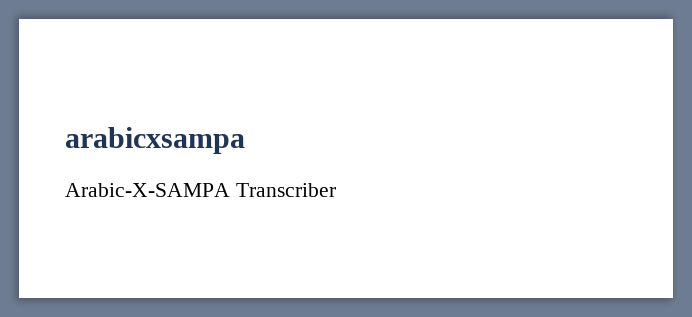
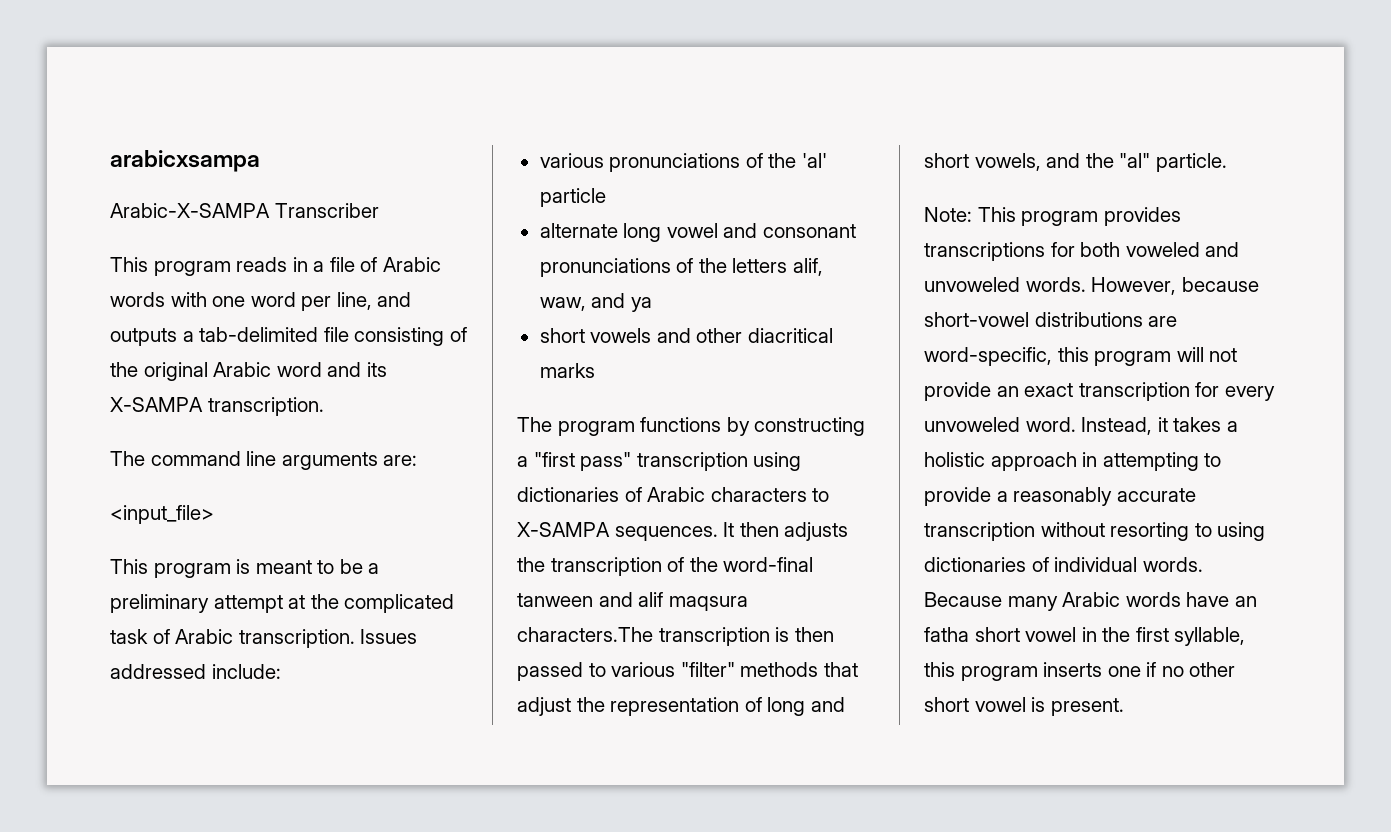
+ This program reads in a file of Arabic words with one word per line, and outputs a tab-delimited file consisting of the original Arabic word and its X-SAMPA transcription.
+ The command line arguments are:
+ <input_file>
+ This program is meant to be a preliminary attempt at the complicated task of Arabic transcription. Issues addressed include:
+ various pronunciations of the 'al' particle
+ alternate long vowel and consonant pronunciations of the letters alif, waw, and ya
+ short vowels and other diacritical marks
+ The program functions by constructing a "first pass" transcription using dictionaries of Arabic characters to X-SAMPA sequences. It then adjusts the transcription of the word-final tanween and alif maqsura characters.The transcription is then passed to various "filter" methods that adjust the representation of long and short vowels, and the "al" particle.
+ Note: This program provides transcriptions for both voweled and unvoweled words. However, because short-vowel distributions are word-specific, this program will not provide an exact transcription for every unvoweled word. Instead, it takes a holistic approach in attempting to provide a reasonably accurate transcription without resorting to using dictionaries of individual words. Because many Arabic words have an fatha short vowel in the first syllable, this program inserts one if no other short vowel is present.

